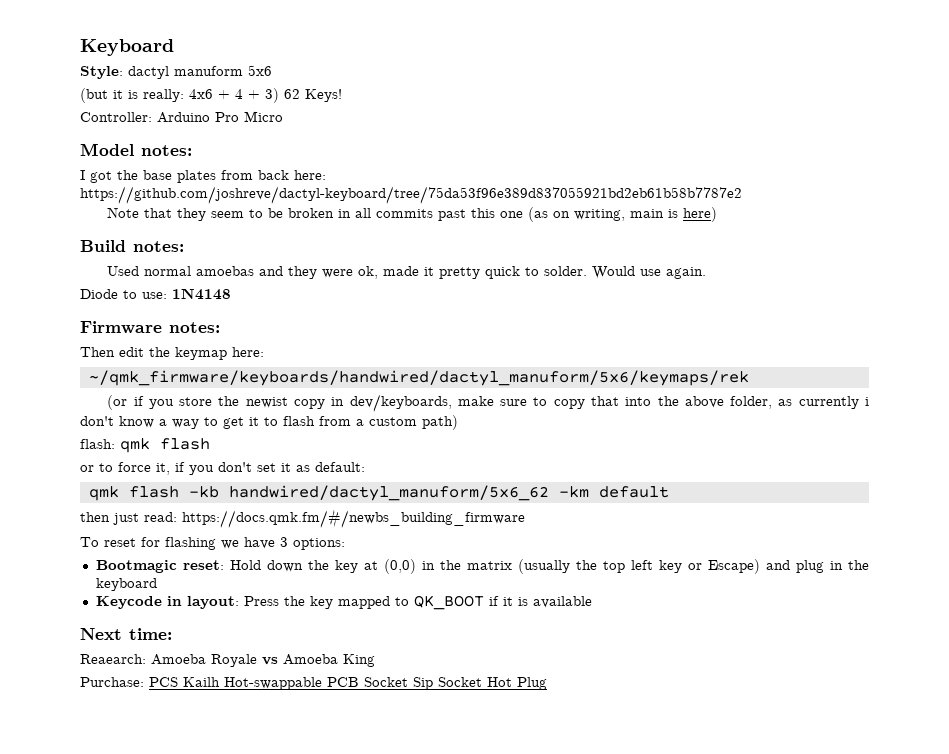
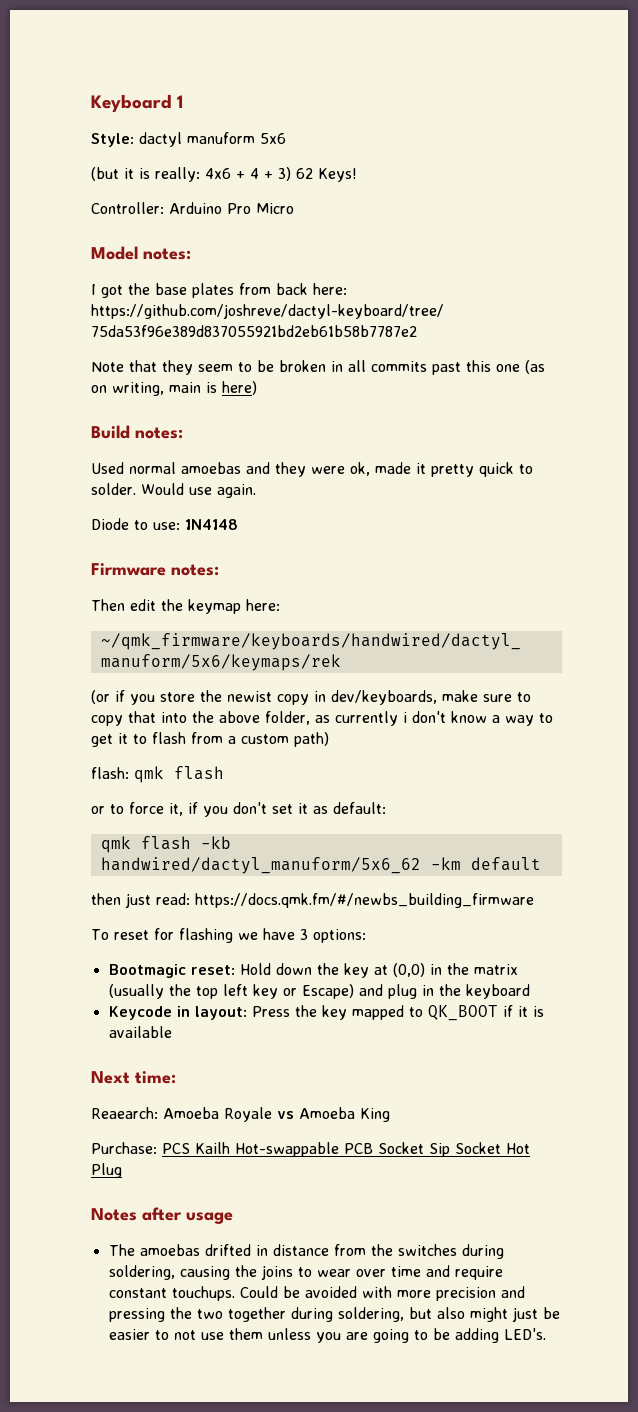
- Keyboard
+ Keyboard 1
+ Notes after usage
+ The amoebas drifted in distance from the switches during soldering, causing the joins to wear over time and require constant touchups. Could be avoided with more precision and pressing the two together during soldering, but also might just be easier to not use them unless you are going to be adding LED's.

